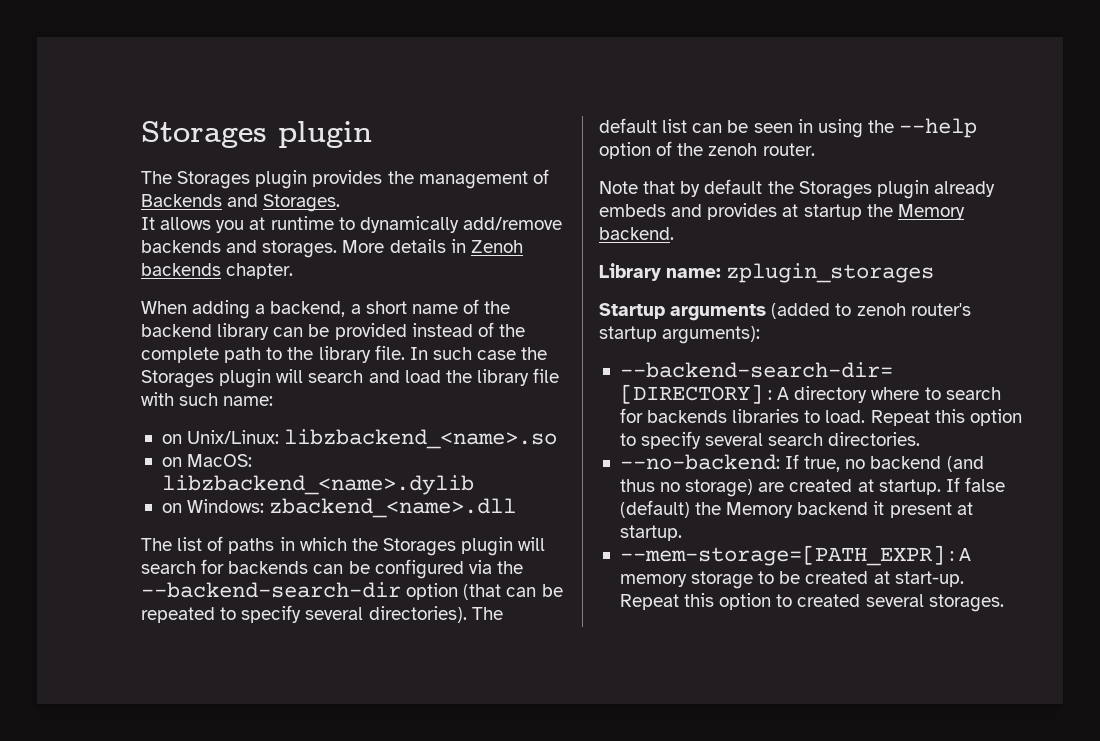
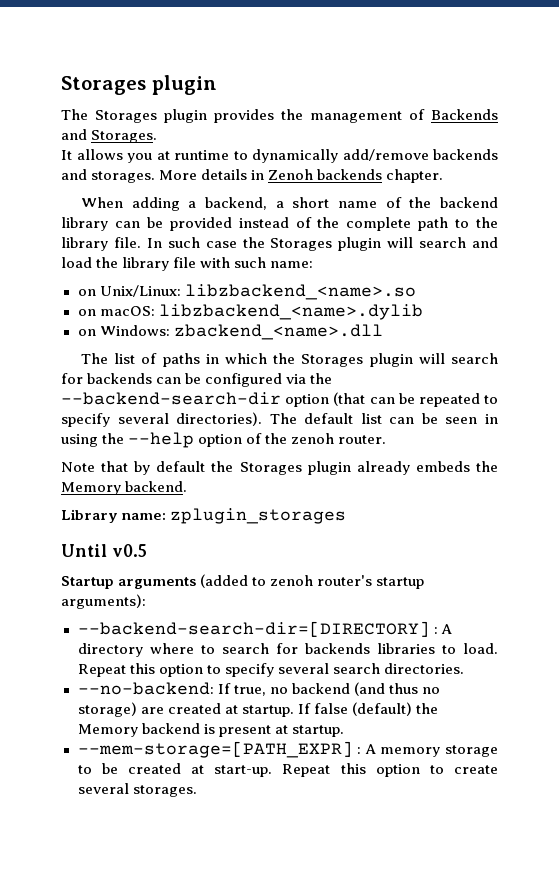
- on MacOS: libzbackend_<name>.dylib
+ on macOS: libzbackend_<name>.dylib
- Note that by default the Storages plugin already embeds and provides at startup the Memory backend.
+ Note that by default the Storages plugin already embeds the Memory backend.
+ Until v0.5
- If false (default) the Memory backend it present at startup.
+ If false (default) the Memory backend is present at startup.
- Repeat this option to created several storages.
+ Repeat this option to create several storages.

